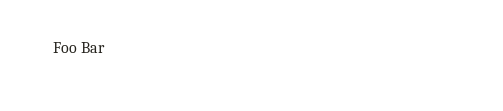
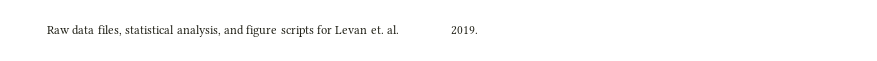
- Foo Bar
+ Raw data files, statistical analysis, and figure scripts for Levan et. al. 2019.

